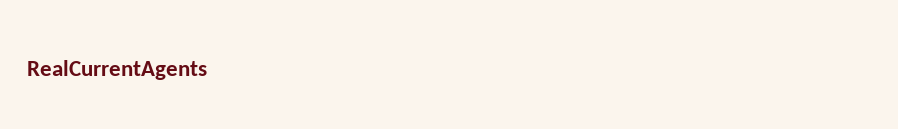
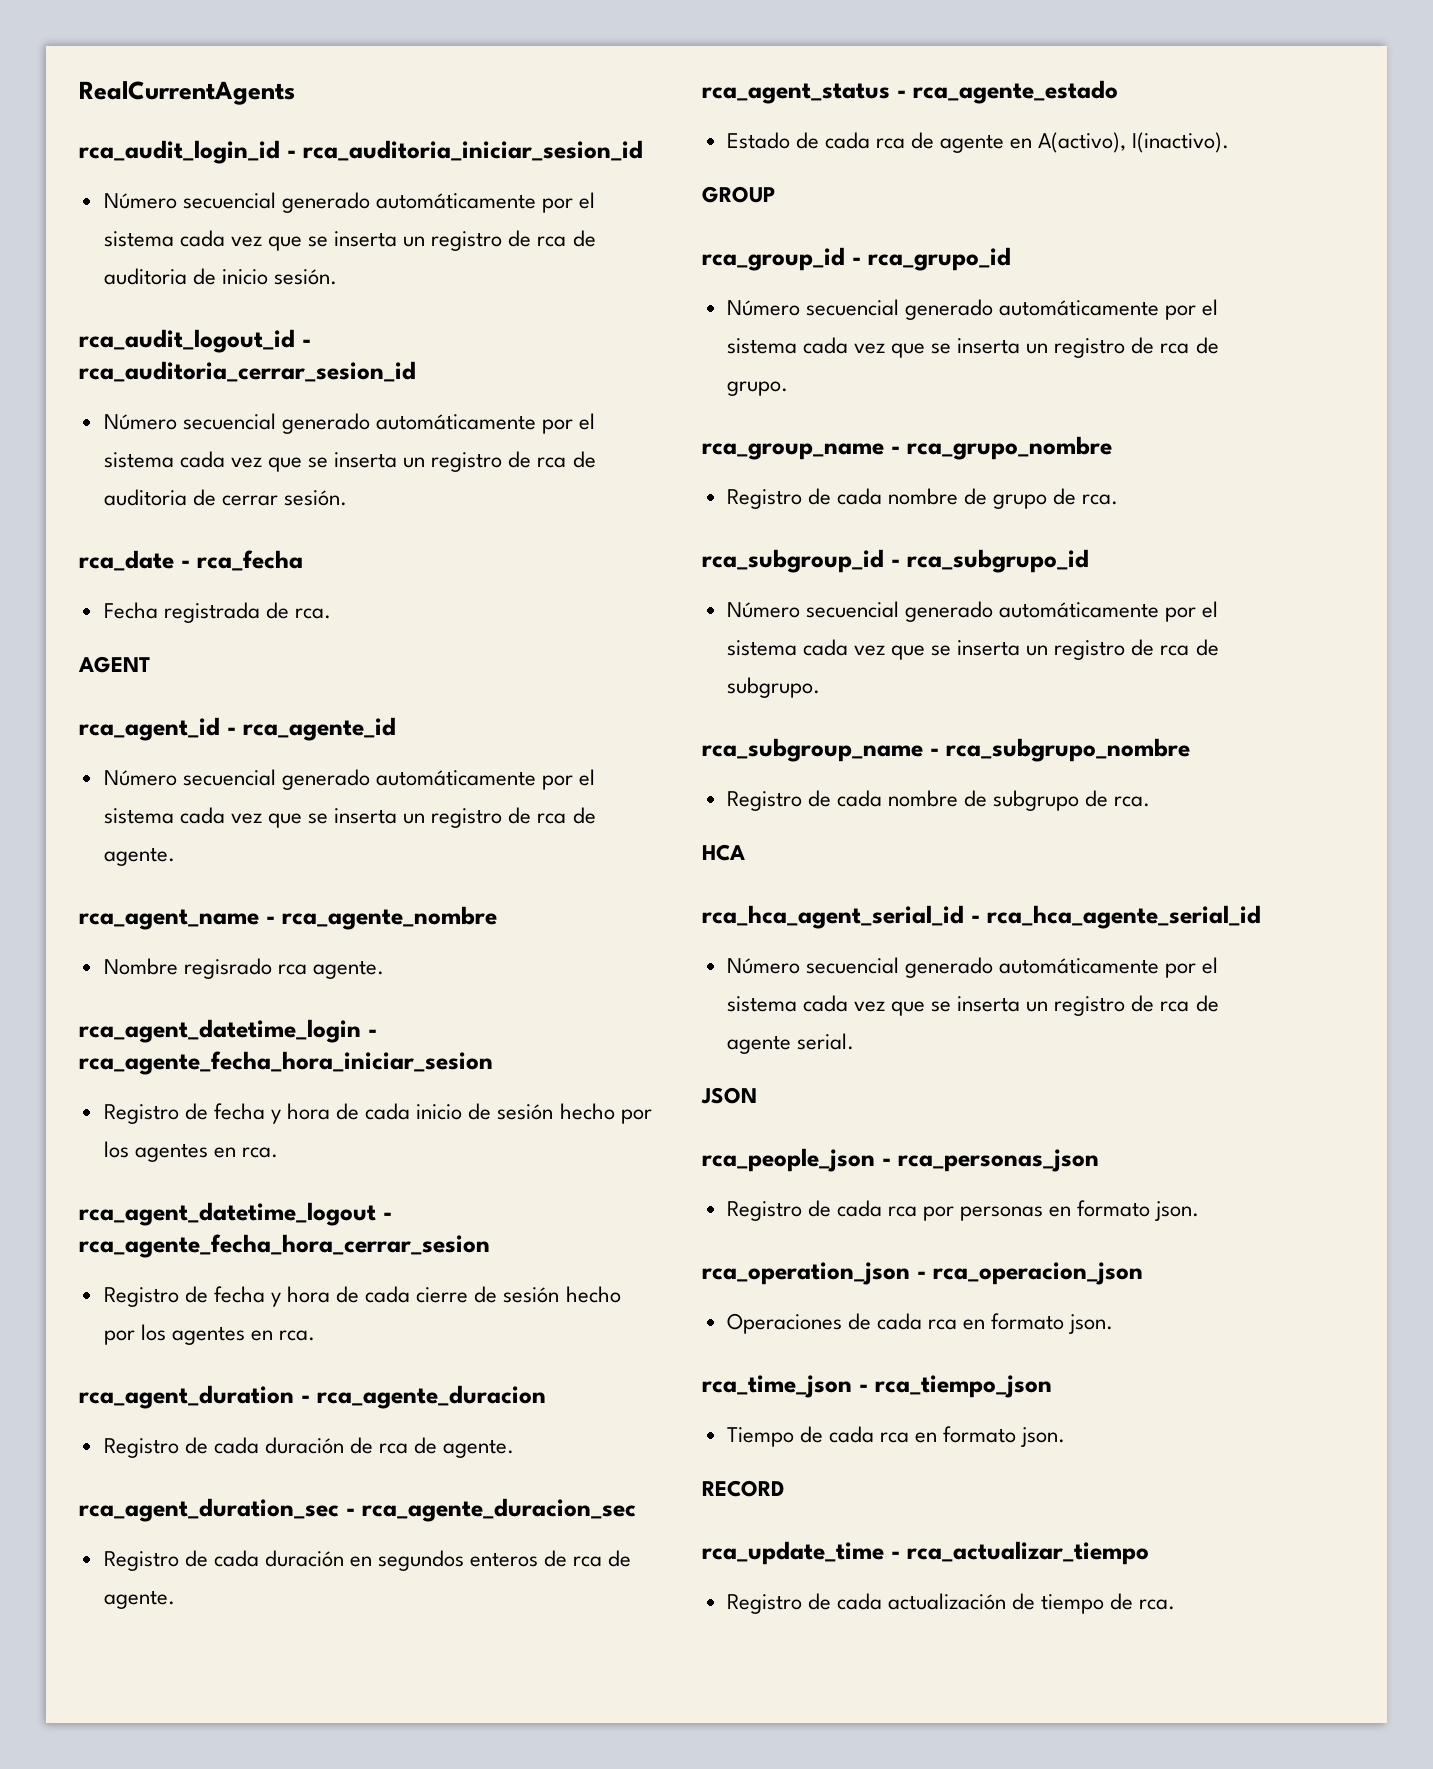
+ rca_audit_login_id - rca_auditoria_iniciar_sesion_id
+ Número secuencial generado automáticamente por el sistema cada vez que se inserta un registro de rca de auditoria de inicio sesión.
+ rca_audit_logout_id - rca_auditoria_cerrar_sesion_id
+ Número secuencial generado automáticamente por el sistema cada vez que se inserta un registro de rca de auditoria de cerrar sesión.
+ rca_date - rca_fecha
+ Fecha registrada de rca.
+ AGENT
+ rca_agent_id - rca_agente_id
+ Número secuencial generado automáticamente por el sistema cada vez que se inserta un registro de rca de agente.
+ rca_agent_name - rca_agente_nombre
+ Nombre regisrado rca agente.
+ rca_agent_datetime_login - rca_agente_fecha_hora_iniciar_sesion
+ Registro de fecha y hora de cada inicio de sesión hecho por los agentes en rca.
+ rca_agent_datetime_logout - rca_agente_fecha_hora_cerrar_sesion
+ Registro de fecha y hora de cada cierre de sesión hecho por los agentes en rca.
+ rca_agent_duration - rca_agente_duracion
+ Registro de cada duración de rca de agente.
+ rca_agent_duration_sec - rca_agente_duracion_sec
+ Registro de cada duración en segundos enteros de rca de agente.
+ rca_agent_status - rca_agente_estado
+ Estado de cada rca de agente en A(activo), I(inactivo).
+ GROUP
+ rca_group_id - rca_grupo_id
+ Número secuencial generado automáticamente por el sistema cada vez que se inserta un registro de rca de grupo.
+ rca_group_name - rca_grupo_nombre
+ Registro de cada nombre de grupo de rca.
+ rca_subgroup_id - rca_subgrupo_id
+ Número secuencial generado automáticamente por el sistema cada vez que se inserta un registro de rca de subgrupo.
+ rca_subgroup_name - rca_subgrupo_nombre
+ Registro de cada nombre de subgrupo de rca.
+ HCA
+ rca_hca_agent_serial_id - rca_hca_agente_serial_id
+ Número secuencial generado automáticamente por el sistema cada vez que se inserta un registro de rca de agente serial.
+ JSON
+ rca_people_json - rca_personas_json
+ Registro de cada rca por personas en formato json.
+ rca_operation_json - rca_operacion_json
+ Operaciones de cada rca en formato json.
+ rca_time_json - rca_tiempo_json
+ Tiempo de cada rca en formato json.
+ RECORD
+ rca_update_time - rca_actualizar_tiempo
+ Registro de cada actualización de tiempo de rca.

